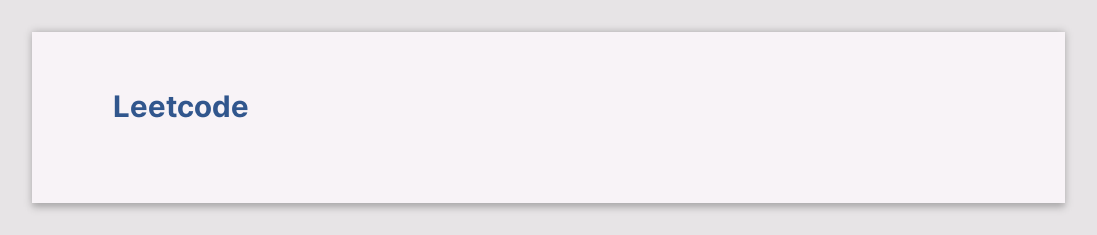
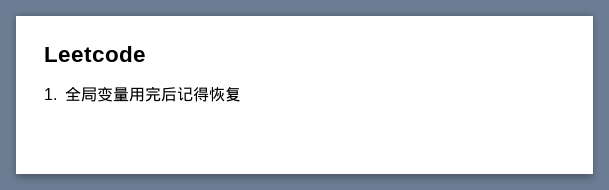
+ 1.全局变量用完后记得恢复

